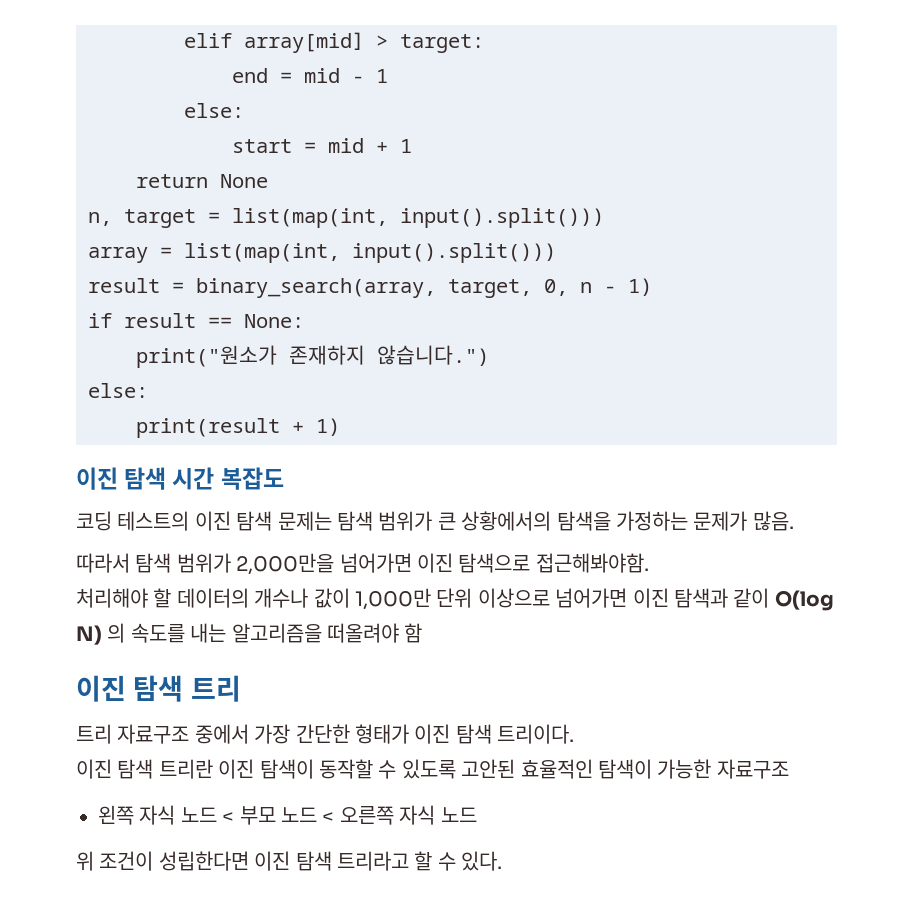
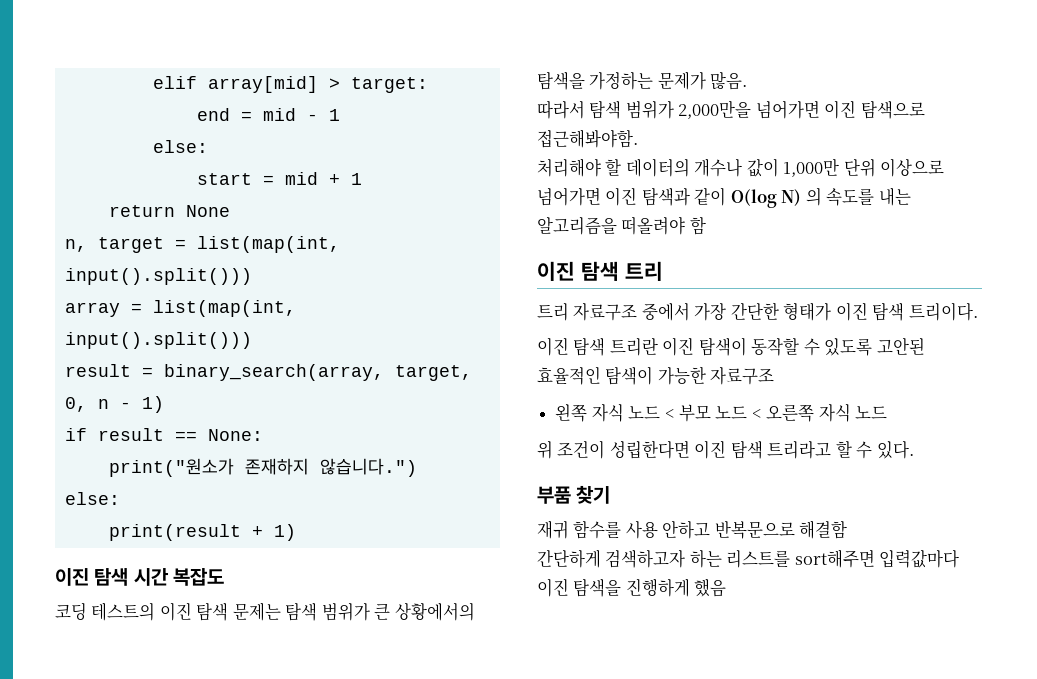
+ 부품 찾기
+ 재귀 함수를 사용 안하고 반복문으로 해결함
+ 간단하게 검색하고자 하는 리스트를 sort해주면 입력값마다 이진 탐색을 진행하게 했음

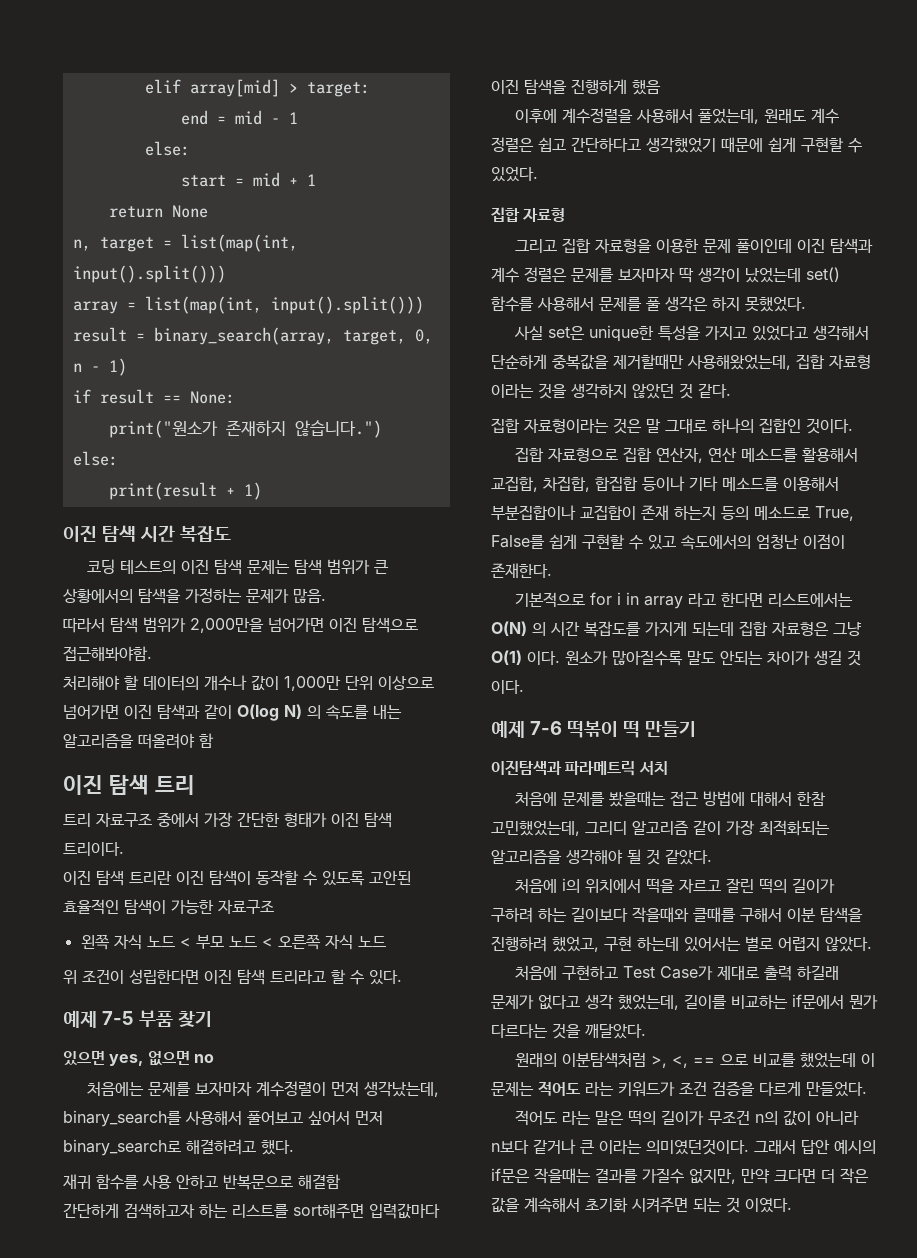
- 부품 찾기
+ 예제 7-5 부품 찾기
+ 있으면 yes, 없으면 no
+ 처음에는 문제를 보자마자 계수정렬이 먼저 생각났는데, binary_search를 사용해서 풀어보고 싶어서 먼저 binary_search로 해결하려고 했다.
+ 이후에 계수정렬을 사용해서 풀었는데, 원래도 계수 정렬은 쉽고 간단하다고 생각했었기 때문에 쉽게 구현할 수 있었다.
+ 집합 자료형
+ 그리고 집합 자료형을 이용한 문제 풀이인데 이진 탐색과 계수 정렬은 문제를 보자마자 딱 생각이 났었는데 set() 함수를 사용해서 문제를 풀 생각은 하지 못했었다.
+ 사실 set은 unique한 특성을 가지고 있었다고 생각해서 단순하게 중복값을 제거할때만 사용해왔었는데, 집합 자료형 이라는 것을 생각하지 않았던 것 같다.
+ 집합 자료형이라는 것은 말 그대로 하나의 집합인 것이다.
+ 집합 자료형으로 집합 연산자, 연산 메소드를 활용해서 교집합, 차집합, 합집합 등이나 기타 메소드를 이용해서 부분집합이나 교집합이 존재 하는지 등의 메소드로 True, False를 쉽게 구현할 수 있고 속도에서의 엄청난 이점이 존재한다.
+ 기본적으로 for i in array 라고 한다면 리스트에서는 O(N) 의 시간 복잡도를 가지게 되는데 집합 자료형은 그냥 O(1) 이다. 원소가 많아질수록 말도 안되는 차이가 생길 것 이다.
+ 예제 7-6 떡볶이 떡 만들기
+ 이진탐색과 파라메트릭 서치
+ 처음에 문제를 봤을때는 접근 방법에 대해서 한참 고민했었는데, 그리디 알고리즘 같이 가장 최적화되는 알고리즘을 생각해야 될 것 같았다.
+ 처음에 i의 위치에서 떡을 자르고 잘린 떡의 길이가 구하려 하는 길이보다 작을때와 클때를 구해서 이분 탐색을 진행하려 했었고, 구현 하는데 있어서는 별로 어렵지 않았다.
+ 처음에 구현하고 Test Case가 제대로 출력 하길래 문제가 없다고 생각 했었는데, 길이를 비교하는 if문에서 뭔가 다르다는 것을 깨달았다.
+ 원래의 이분탐색처럼 >, <, == 으로 비교를 했었는데 이 문제는 적어도 라는 키워드가 조건 검증을 다르게 만들었다.
+ 적어도 라는 말은 떡의 길이가 무조건 n의 값이 아니라 n보다 같거나 큰 이라는 의미였던것이다. 그래서 답안 예시의 if문은 작을때는 결과를 가질수 없지만, 만약 크다면 더 작은 값을 계속해서 초기화 시켜주면 되는 것 이였다.

